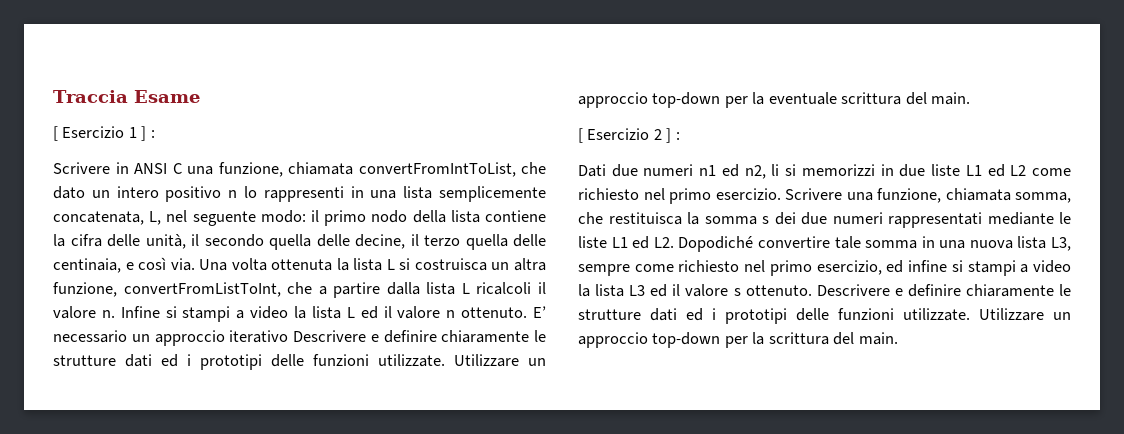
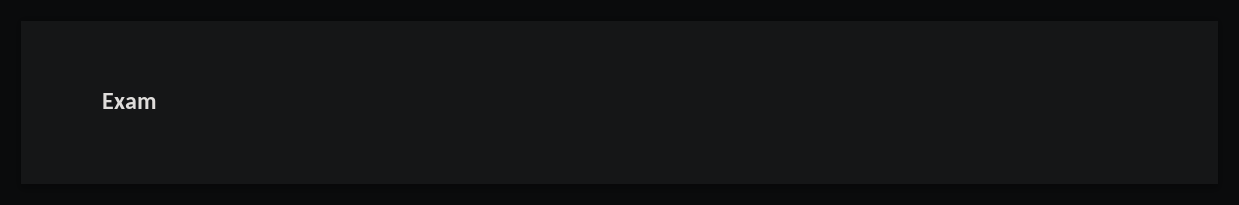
- Traccia Esame
- [ Esercizio 1 ] :
- Scrivere in ANSI C una funzione, chiamata convertFromIntToList, che dato un intero positivo n lo rappresenti in una lista semplicemente concatenata, L, nel seguente modo: il primo nodo della lista contiene la cifra delle unità, il secondo quella delle decine, il terzo quella delle centinaia, e così via. Una volta ottenuta la lista L si costruisca un altra funzione, convertFromListToInt, che a partire dalla lista L ricalcoli il valore n. Infine si stampi a video la lista L ed il valore n ottenuto. E’ necessario un approccio iterativo Descrivere e definire chiaramente le strutture dati ed i prototipi delle funzioni utilizzate. Utilizzare un approccio top-down per la eventuale scrittura del main.
- [ Esercizio 2 ] :
- Dati due numeri n1 ed n2, li si memorizzi in due liste L1 ed L2 come richiesto nel primo esercizio. Scrivere una funzione, chiamata somma, che restituisca la somma s dei due numeri rappresentati mediante le liste L1 ed L2. Dopodiché convertire tale somma in una nuova lista L3, sempre come richiesto nel primo esercizio, ed infine si stampi a video la lista L3 ed il valore s ottenuto. Descrivere e definire chiaramente le strutture dati ed i prototipi delle funzioni utilizzate. Utilizzare un approccio top-down per la scrittura del main.
+ Exam

